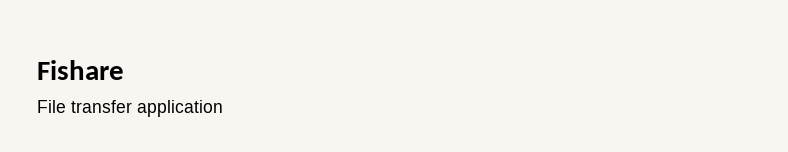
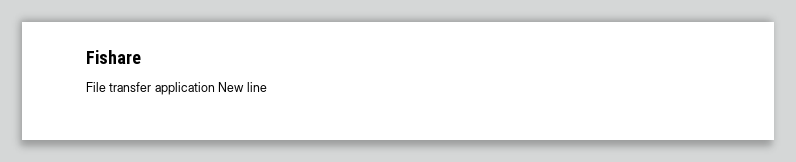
- File transfer application
+ File transfer application New line

